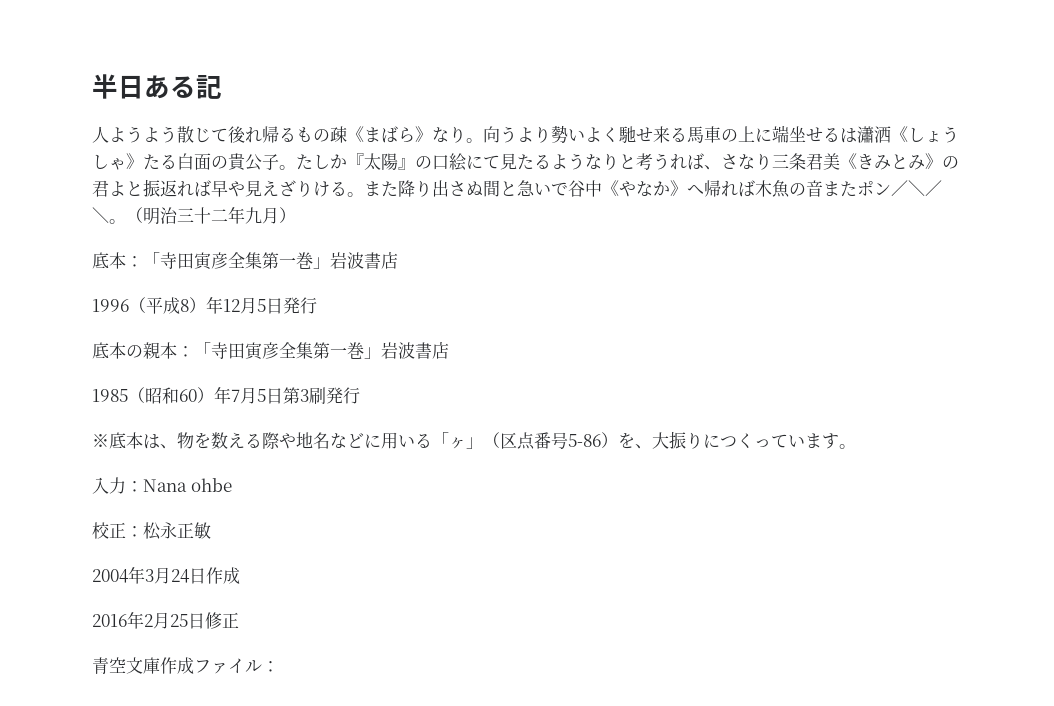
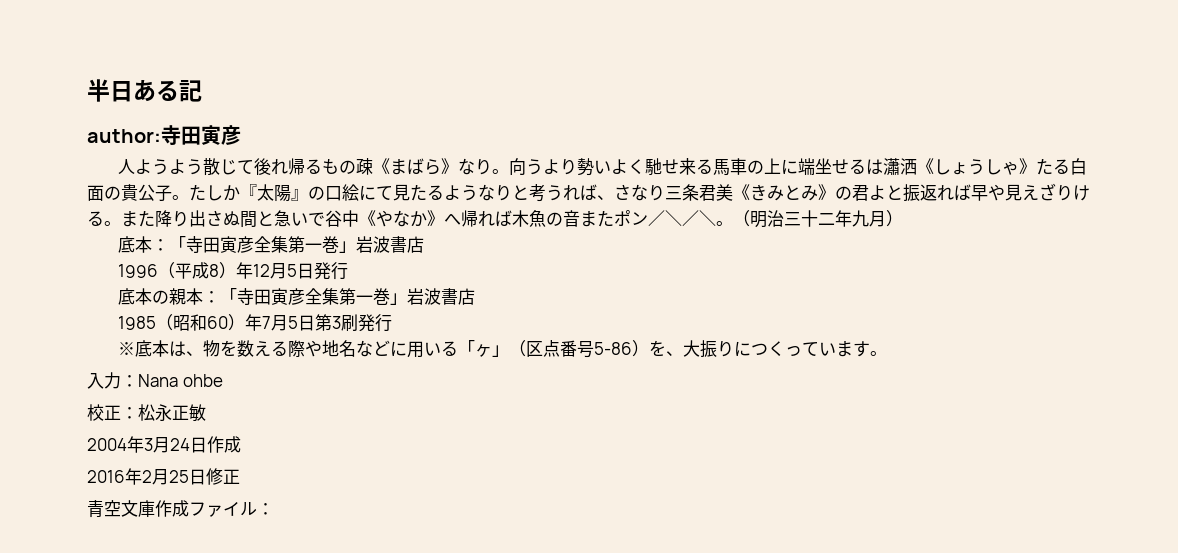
+ author:寺田寅彦

